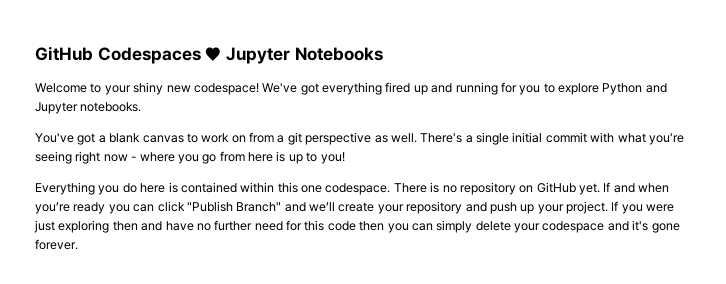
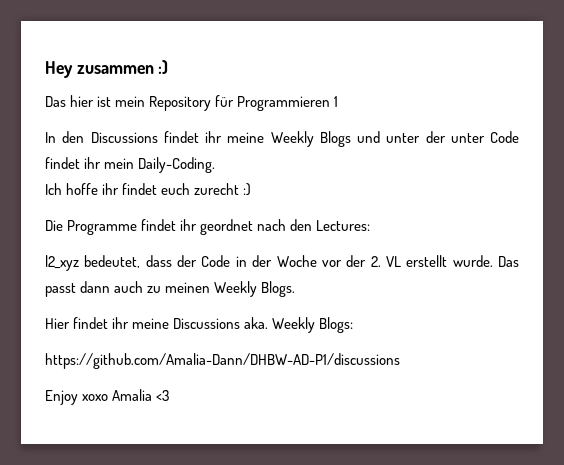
- GitHub Codespaces ♥ Jupyter Notebooks
- Welcome to your shiny new codespace! We've got everything fired up and running for you to explore Python and Jupyter notebooks.
- You've got a blank canvas to work on from a git perspective as well. There's a single initial commit with what you're seeing right now - where you go from here is up to you!
- Everything you do here is contained within this one codespace. There is no repository on GitHub yet. If and when you’re ready you can click "Publish Branch" and we’ll create your repository and push up your project. If you were just exploring then and have no further need for this code then you can simply delete your codespace and it's gone forever.
+ Hey zusammen :)
+ Das hier ist mein Repository für Programmieren 1
+ In den Discussions findet ihr meine Weekly Blogs und unter der unter Code findet ihr mein Daily-Coding.
+ Ich hoffe ihr findet euch zurecht :)
+ Die Programme findet ihr geordnet nach den Lectures:
+ l2_xyz bedeutet, dass der Code in der Woche vor der 2. VL erstellt wurde. Das passt dann auch zu meinen Weekly Blogs.
+ Hier findet ihr meine Discussions aka. Weekly Blogs:
+ https://github.com/Amalia-Dann/DHBW-AD-P1/discussions
+ Enjoy xoxo Amalia <3

